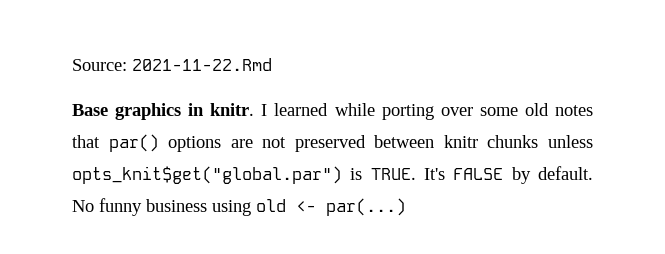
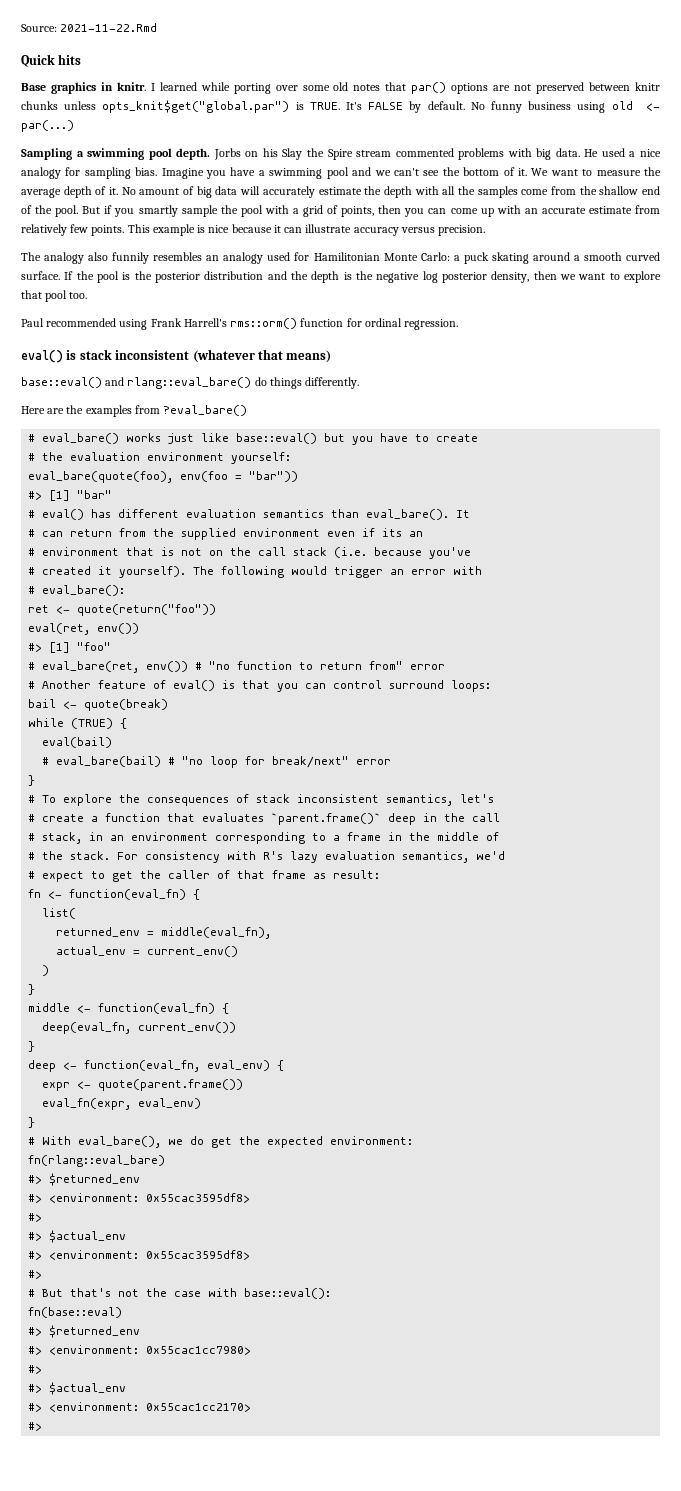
+ Quick hits
+ Sampling a swimming pool depth. Jorbs on his Slay the Spire stream commented problems with big data. He used a nice analogy for sampling bias. Imagine you have a swimming pool and we can't see the bottom of it. We want to measure the average depth of it. No amount of big data will accurately estimate the depth with all the samples come from the shallow end of the pool. But if you smartly sample the pool with a grid of points, then you can come up with an accurate estimate from relatively few points. This example is nice because it can illustrate accuracy versus precision.
+ The analogy also funnily resembles an analogy used for Hamilitonian Monte Carlo: a puck skating around a smooth curved surface. If the pool is the posterior distribution and the depth is the negative log posterior density, then we want to explore that pool too.
+ Paul recommended using Frank Harrell's rms::orm() function for ordinal regression.
+ eval() is stack inconsistent (whatever that means)
+ base::eval() and rlang::eval_bare() do things differently.
+ Here are the examples from ?eval_bare()
+ # eval_bare() works just like base::eval() but you have to create
+ # the evaluation environment yourself:
+ eval_bare(quote(foo), env(foo = "bar"))
+ #> [1] "bar"
+ # eval() has different evaluation semantics than eval_bare(). It
+ # can return from the supplied environment even if its an
+ # environment that is not on the call stack (i.e. because you've
+ # created it yourself). The following would trigger an error with
+ # eval_bare():
+ ret <- quote(return("foo"))
+ eval(ret, env())
+ #> [1] "foo"
+ # eval_bare(ret, env()) # "no function to return from" error
+ # Another feature of eval() is that you can control surround loops:
+ bail <- quote(break)
+ while (TRUE) {
+ eval(bail)
+ # eval_bare(bail) # "no loop for break/next" error
+ }
+ # To explore the consequences of stack inconsistent semantics, let's
+ # create a function that evaluates `parent.frame()` deep in the call
+ # stack, in an environment corresponding to a frame in the middle of
+ # the stack. For consistency with R's lazy evaluation semantics, we'd
+ # expect to get the caller of that frame as result:
+ fn <- function(eval_fn) {
+ list(
+ returned_env = middle(eval_fn),
+ actual_env = current_env()
+ )
+ }
+ middle <- function(eval_fn) {
+ deep(eval_fn, current_env())
+ }
+ deep <- function(eval_fn, eval_env) {
+ expr <- quote(parent.frame())
+ eval_fn(expr, eval_env)
+ }
+ # With eval_bare(), we do get the expected environment:
+ fn(rlang::eval_bare)
+ #> $returned_env
+ #> <environment: 0x55cac3595df8>
+ #>
+ #> $actual_env
+ #> <environment: 0x55cac3595df8>
+ #>
+ # But that's not the case with base::eval():
+ fn(base::eval)
+ #> $returned_env
+ #> <environment: 0x55cac1cc7980>
+ #>
+ #> $actual_env
+ #> <environment: 0x55cac1cc2170>
+ #>

